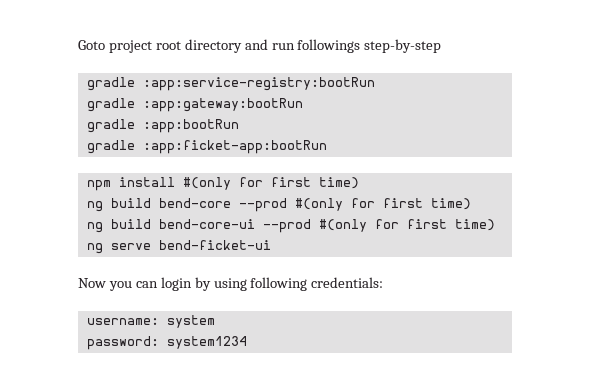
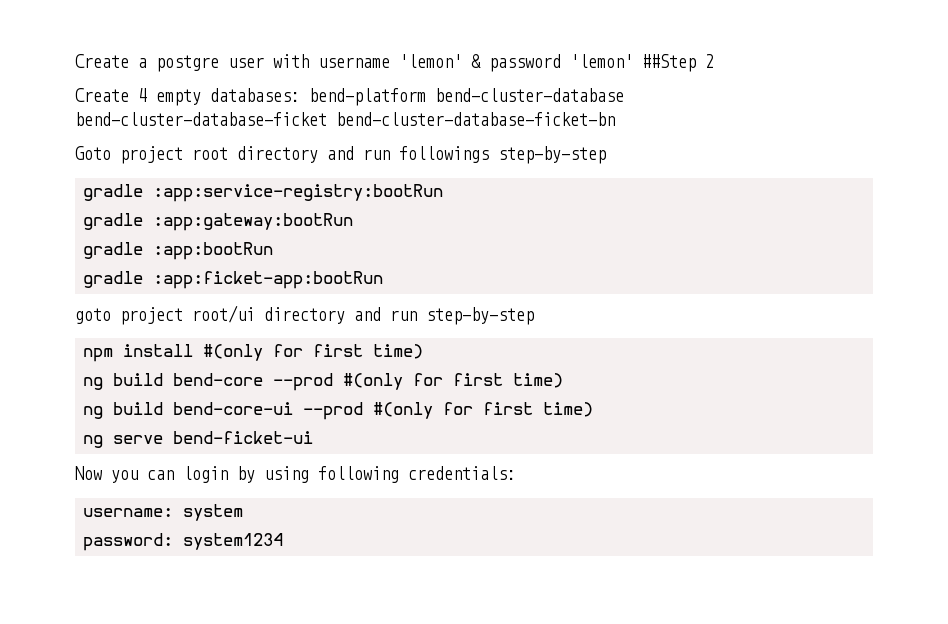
+ Create a postgre user with username 'lemon' & password 'lemon' ##Step 2
+ Create 4 empty databases: bend-platform bend-cluster-database bend-cluster-database-ficket bend-cluster-database-ficket-bn
+ goto project root/ui directory and run step-by-step

